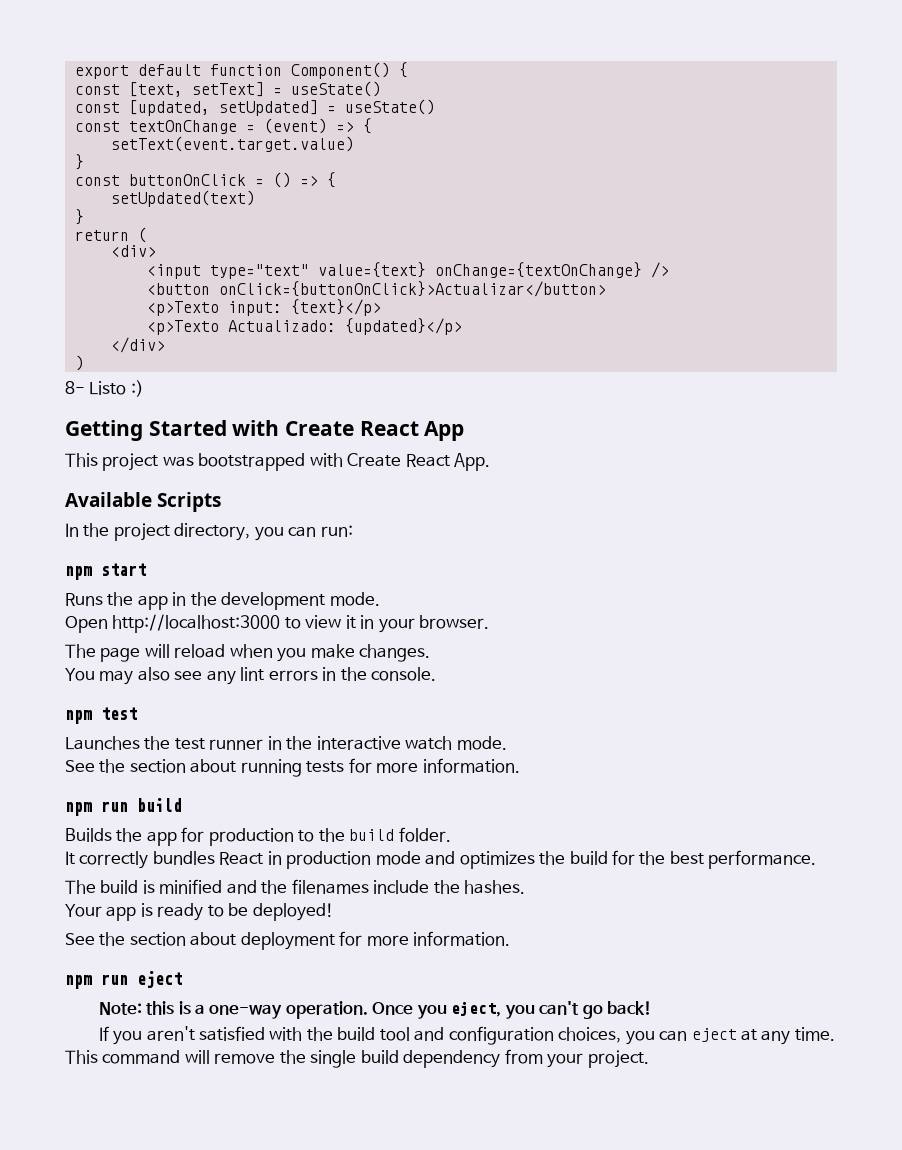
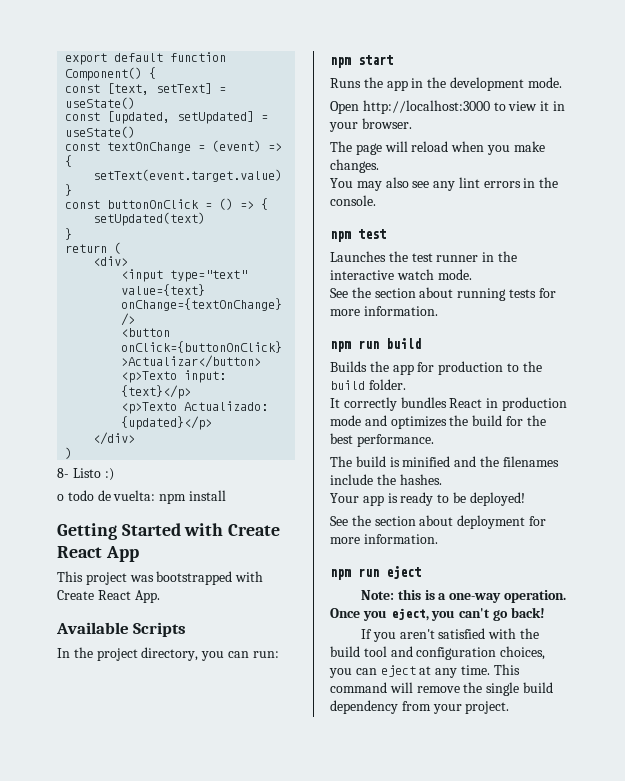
+ o todo de vuelta: npm install

